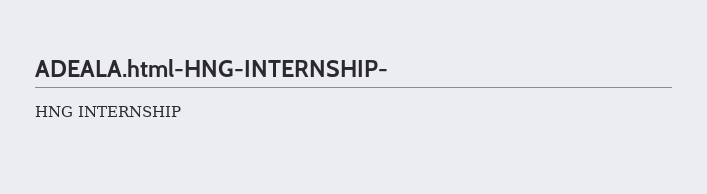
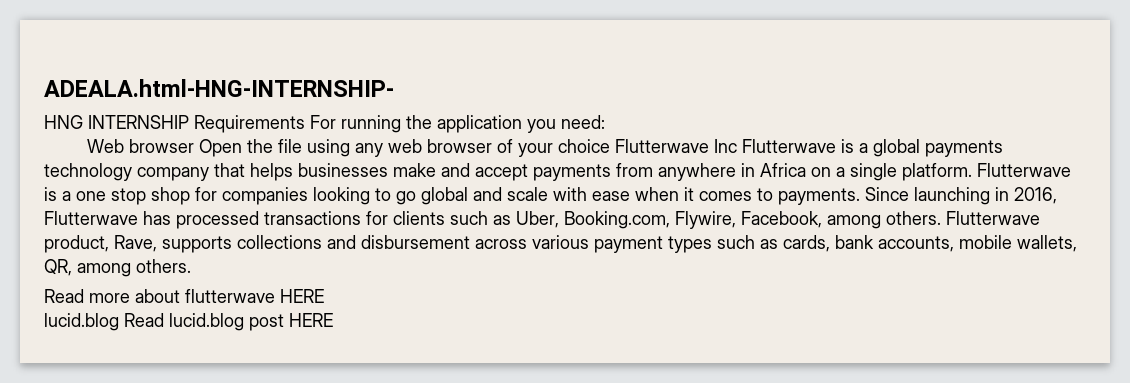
- HNG INTERNSHIP
+ HNG INTERNSHIP Requirements For running the application you need:
+ Web browser Open the file using any web browser of your choice Flutterwave Inc Flutterwave is a global payments technology company that helps businesses make and accept payments from anywhere in Africa on a single platform. Flutterwave is a one stop shop for companies looking to go global and scale with ease when it comes to payments. Since launching in 2016, Flutterwave has processed transactions for clients such as Uber, Booking.com, Flywire, Facebook, among others. Flutterwave product, Rave, supports collections and disbursement across various payment types such as cards, bank accounts, mobile wallets, QR, among others.
+ Read more about flutterwave HERE
+ lucid.blog Read lucid.blog post HERE

